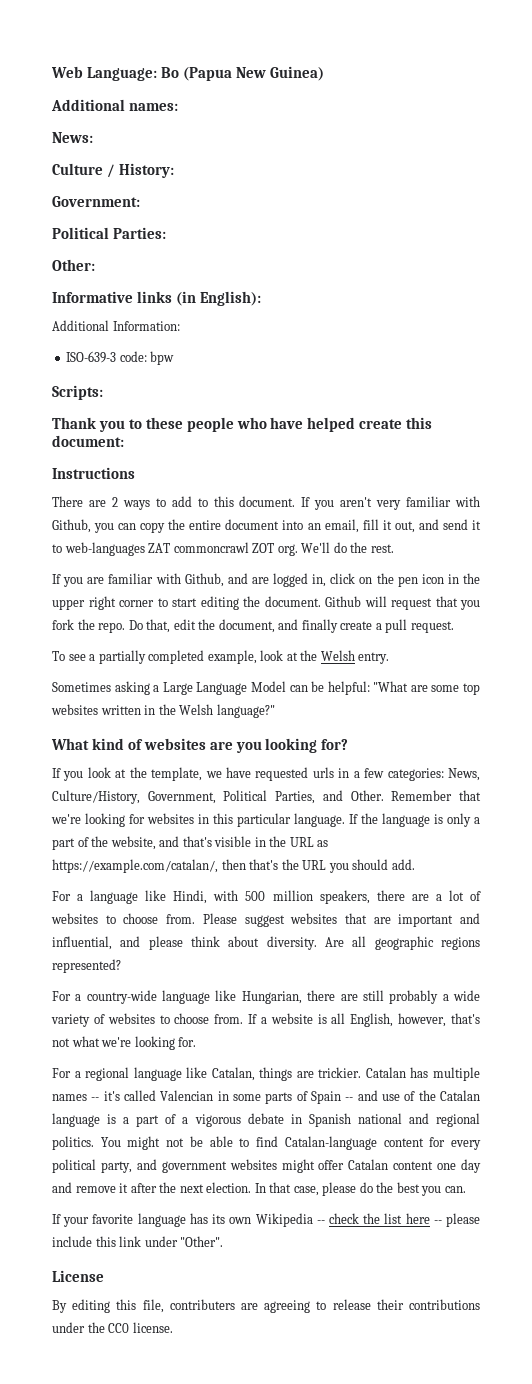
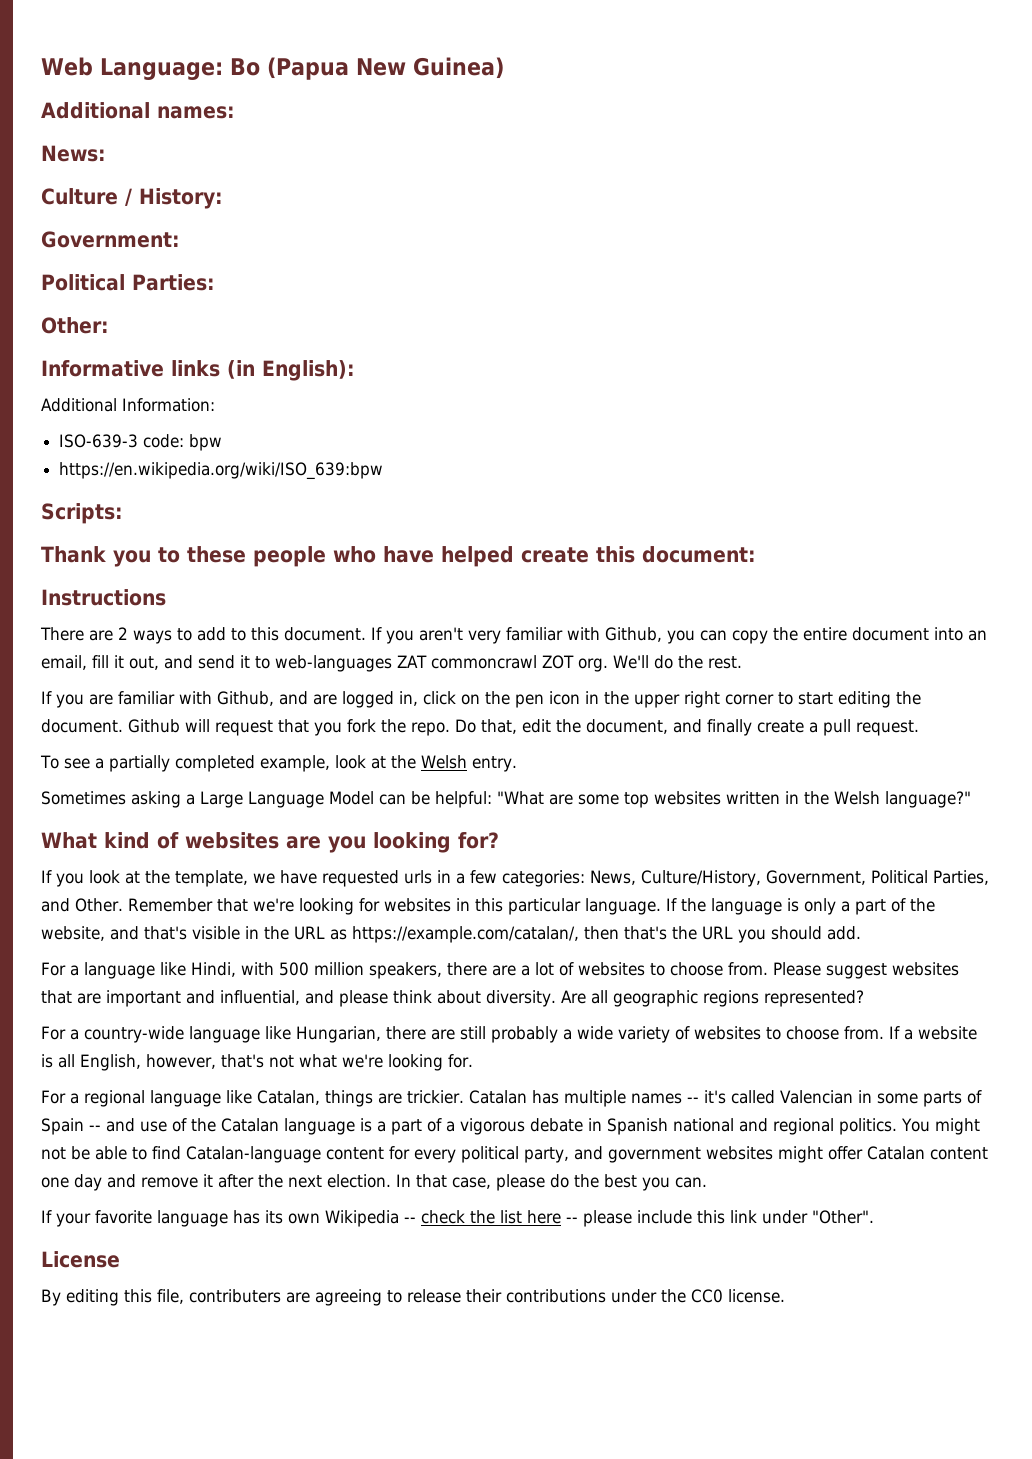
+ https://en.wikipedia.org/wiki/ISO_639:bpw

